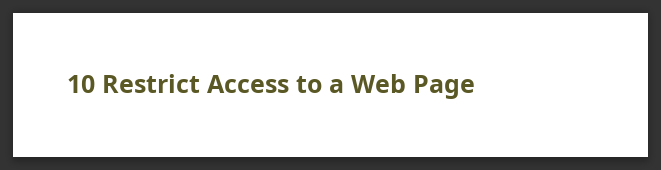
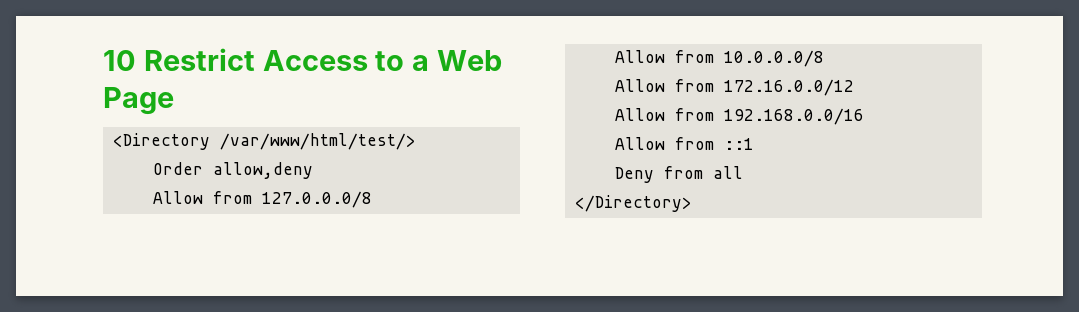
+ <Directory /var/www/html/test/>
+ Order allow,deny
+ Allow from 127.0.0.0/8
+ Allow from 10.0.0.0/8
+ Allow from 172.16.0.0/12
+ Allow from 192.168.0.0/16
+ Allow from ::1
+ Deny from all
+ </Directory>

